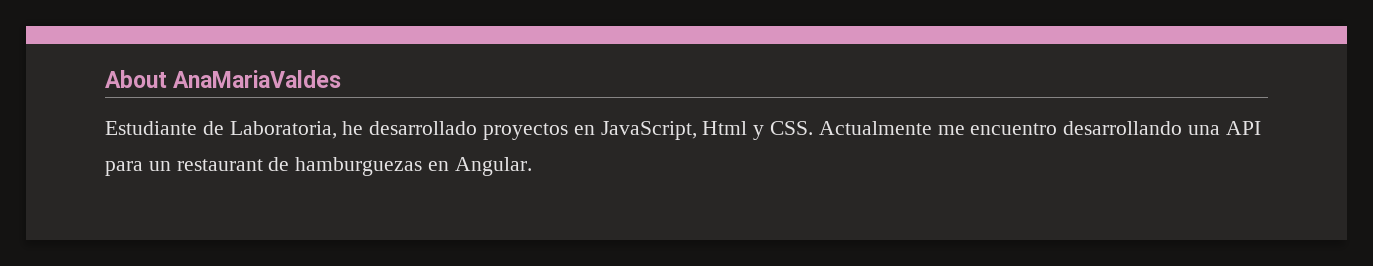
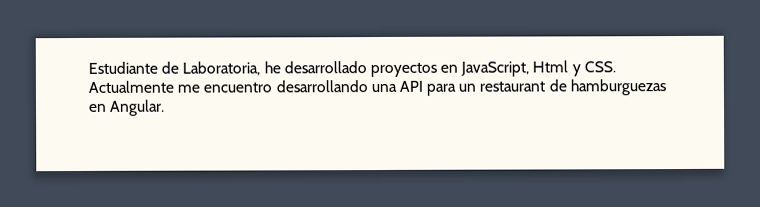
- About AnaMariaValdes

